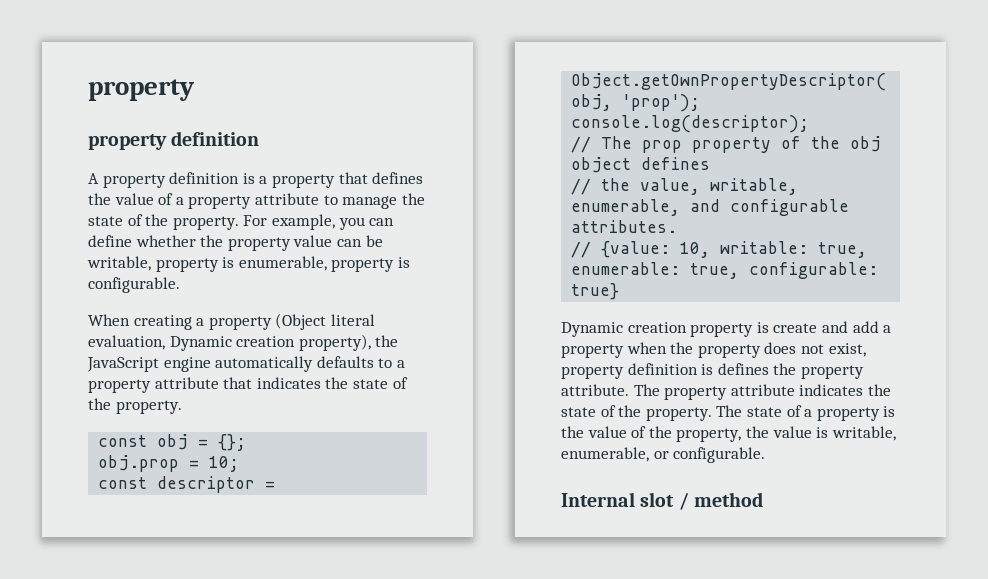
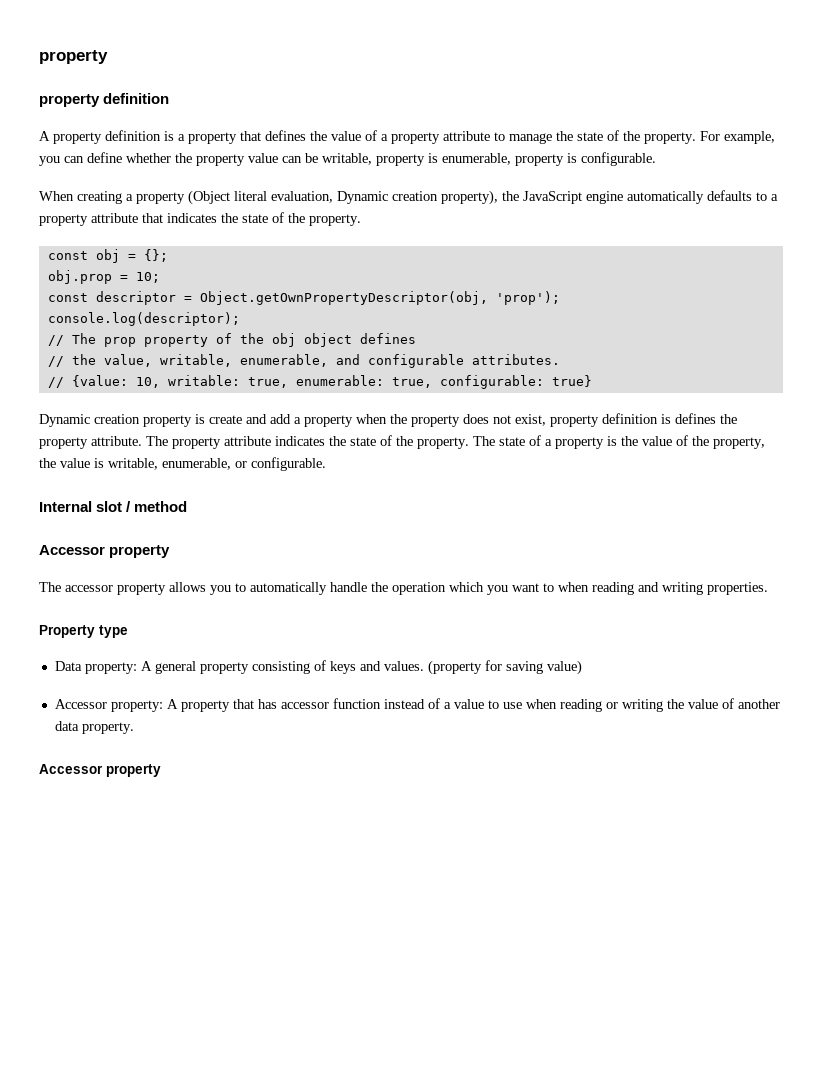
  Internal slot / method
+ Accessor property
+ The accessor property allows you to automatically handle the operation which you want to when reading and writing properties.
+ Property type
+ Data property: A general property consisting of keys and values. (property for saving value)
+ Accessor property: A property that has accessor function instead of a value to use when reading or writing the value of another data property.
+ Accessor property

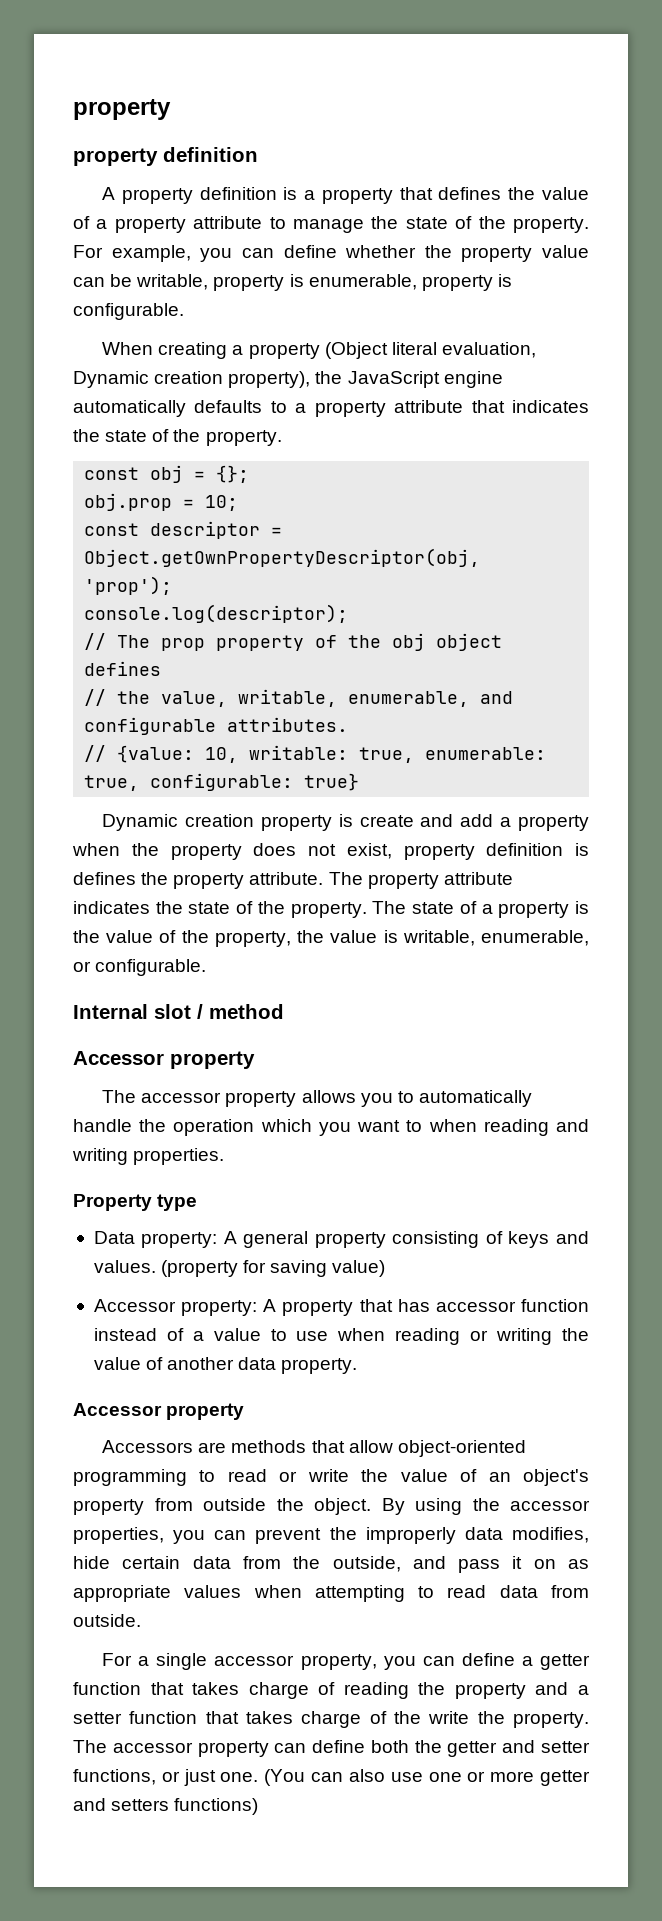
+ Accessors are methods that allow object-oriented programming to read or write the value of an object's property from outside the object. By using the accessor properties, you can prevent the improperly data modifies, hide certain data from the outside, and pass it on as appropriate values when attempting to read data from outside.
+ For a single accessor property, you can define a getter function that takes charge of reading the property and a setter function that takes charge of the write the property. The accessor property can define both the getter and setter functions, or just one. (You can also use one or more getter and setters functions)

